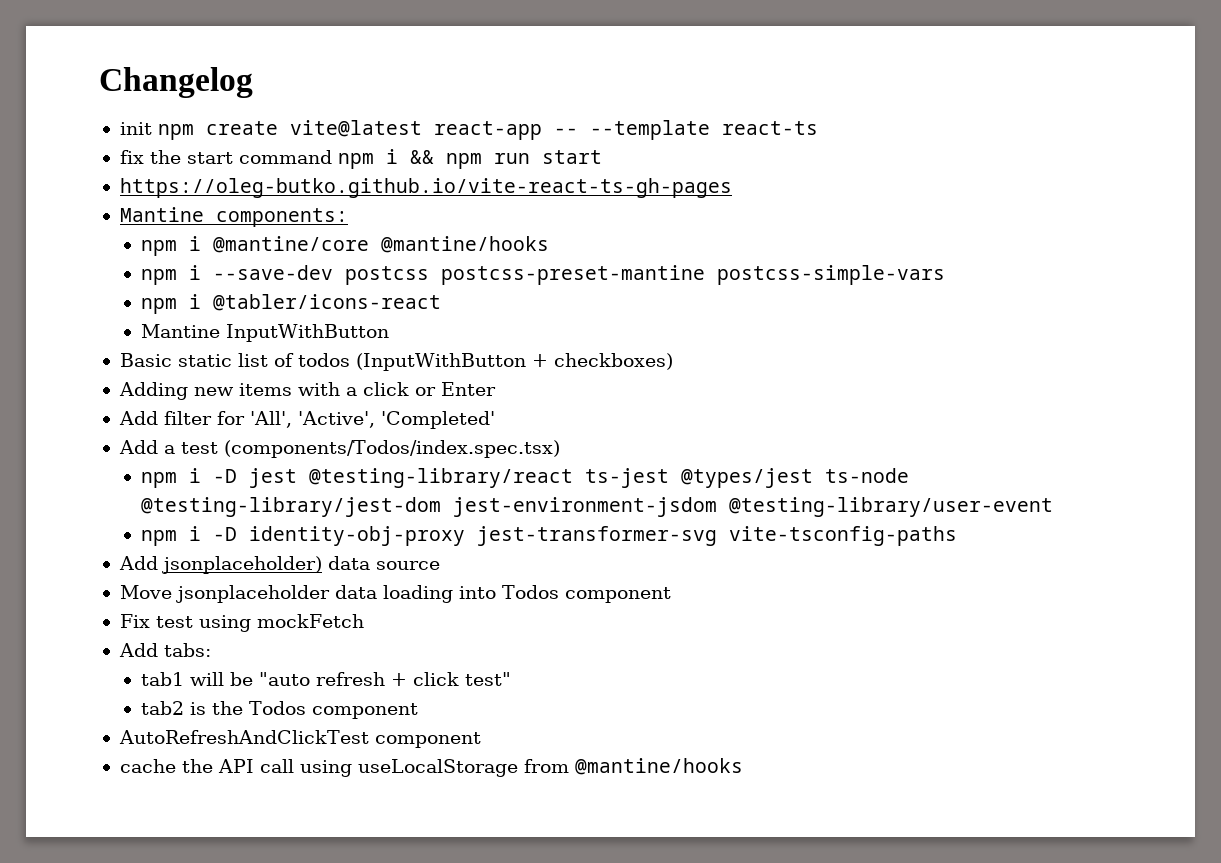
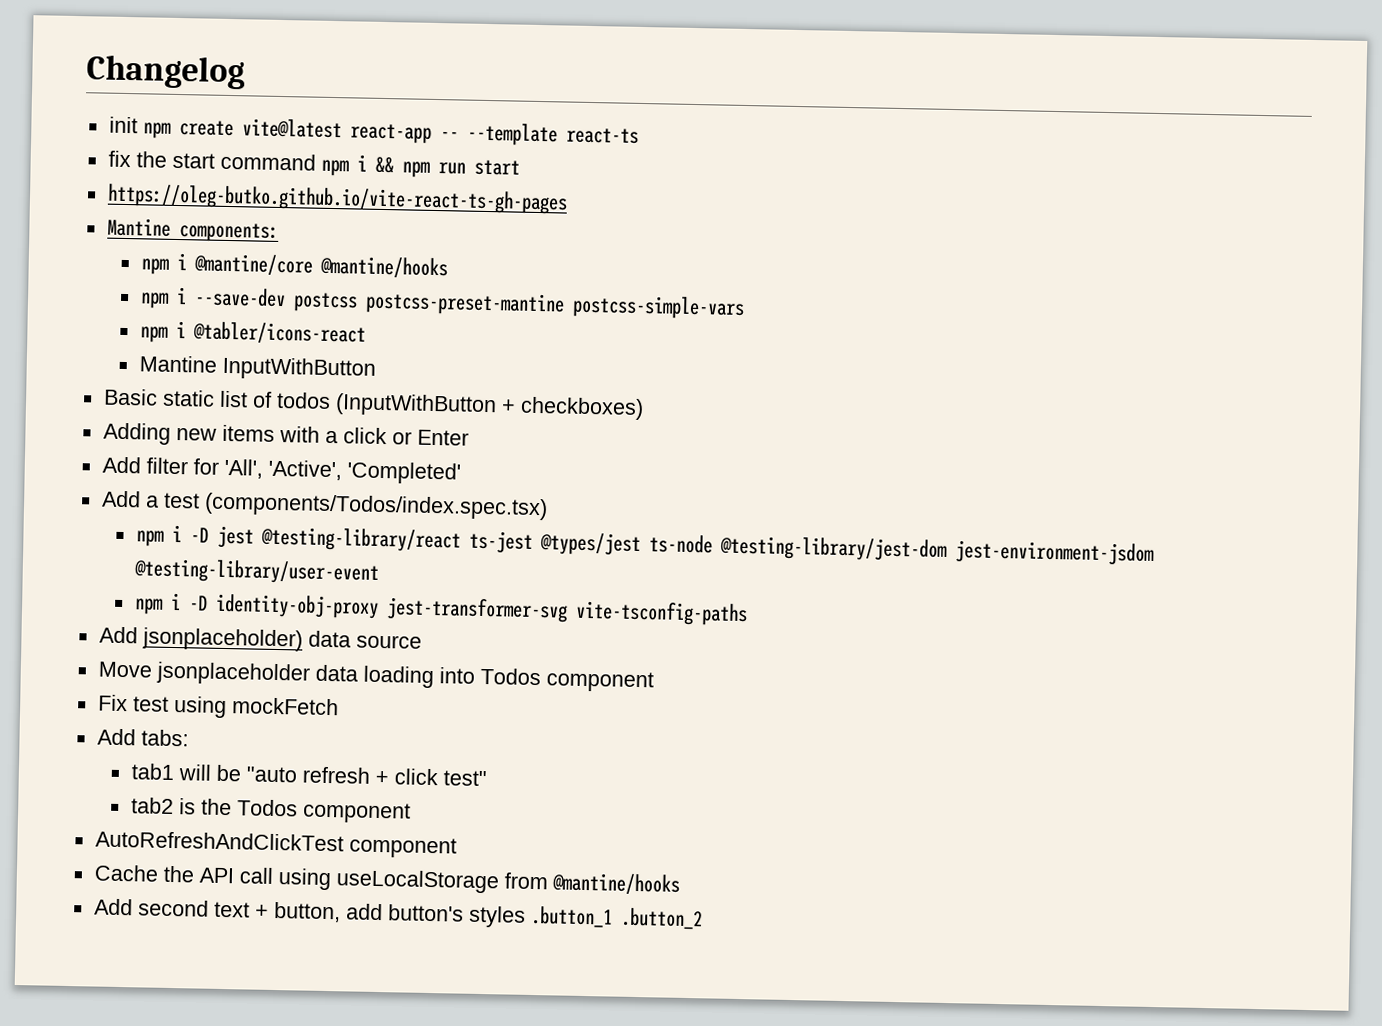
- cache the API call using useLocalStorage from @mantine/hooks
+ Cache the API call using useLocalStorage from @mantine/hooks
+ Add second text + button, add button's styles .button_1 .button_2

